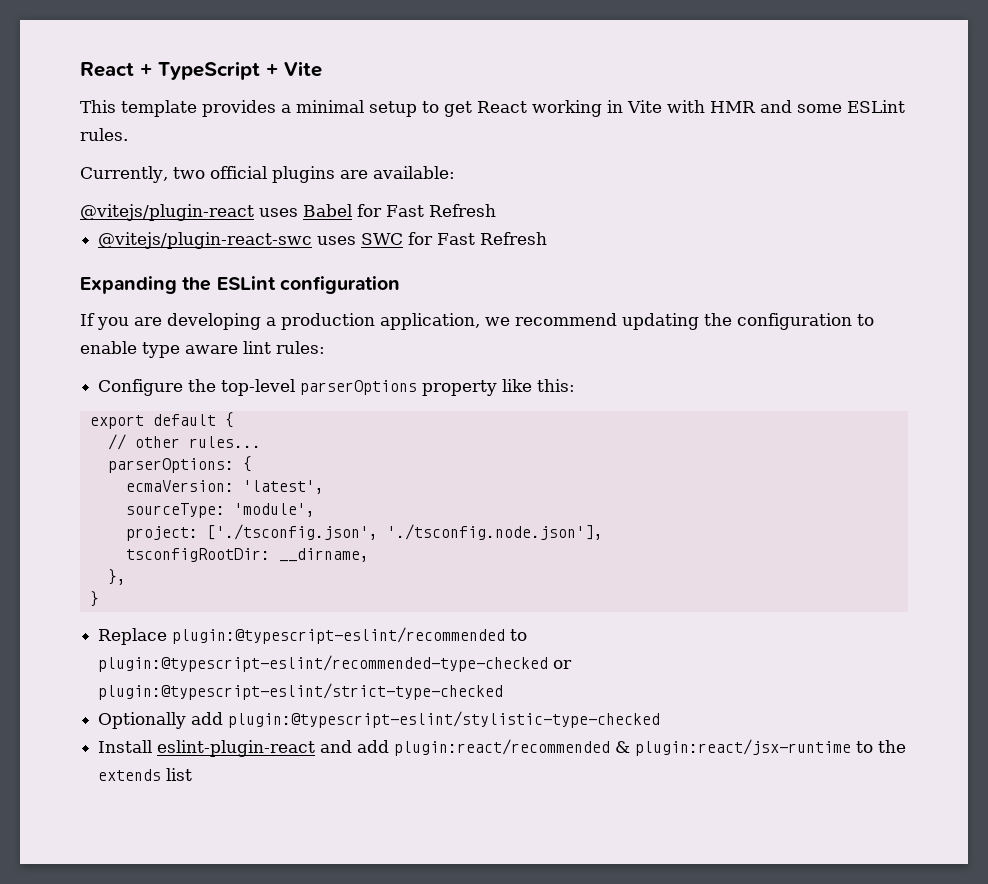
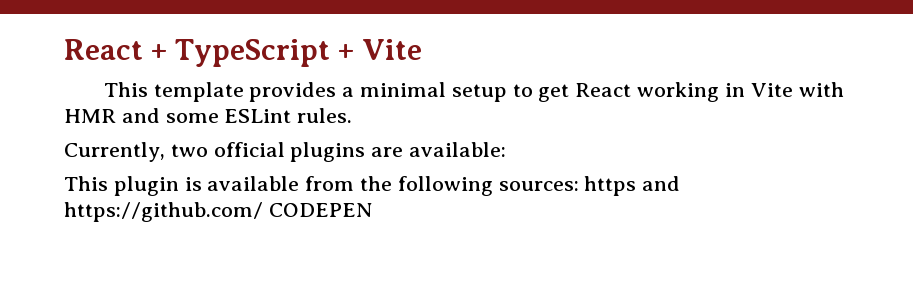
- @vitejs/plugin-react uses Babel for Fast Refresh
- @vitejs/plugin-react-swc uses SWC for Fast Refresh
- Expanding the ESLint configuration
- If you are developing a production application, we recommend updating the configuration to enable type aware lint rules:
- Configure the top-level parserOptions property like this:
- export default {
- // other rules...
- parserOptions: {
- ecmaVersion: 'latest',
- sourceType: 'module',
- project: ['./tsconfig.json', './tsconfig.node.json'],
- tsconfigRootDir: __dirname,
- },
- }
- Replace plugin:@typescript-eslint/recommended to plugin:@typescript-eslint/recommended-type-checked or plugin:@typescript-eslint/strict-type-checked
- Optionally add plugin:@typescript-eslint/stylistic-type-checked
- Install eslint-plugin-react and add plugin:react/recommended & plugin:react/jsx-runtime to the extends list
+ This plugin is available from the following sources: https and https://github.com/ CODEPEN

